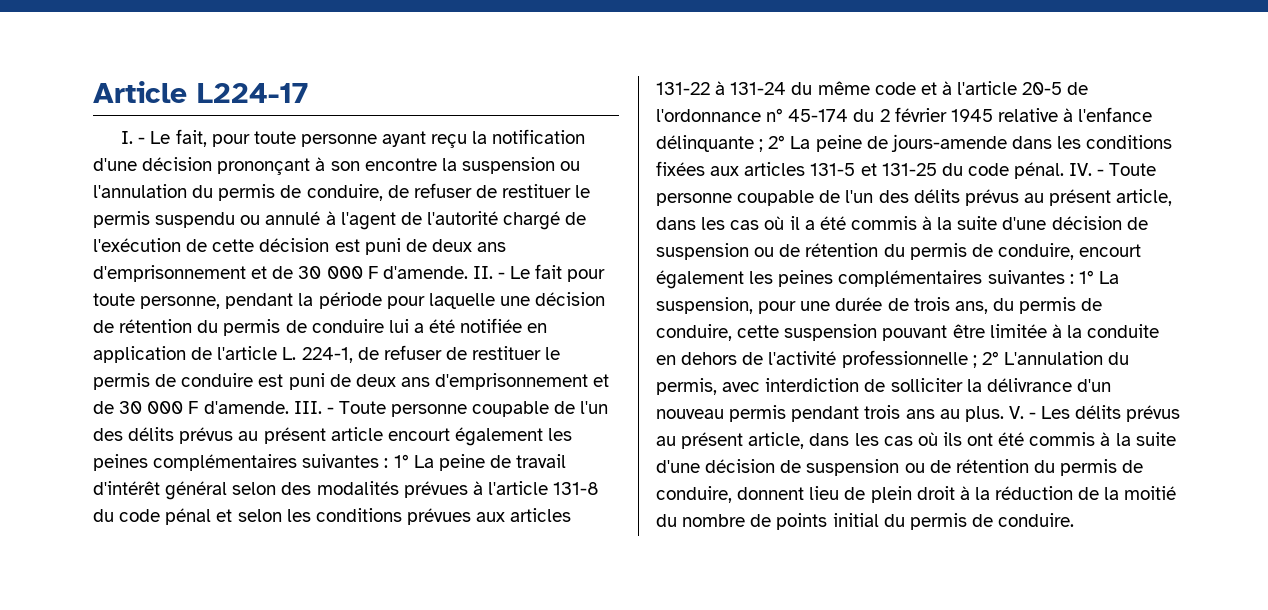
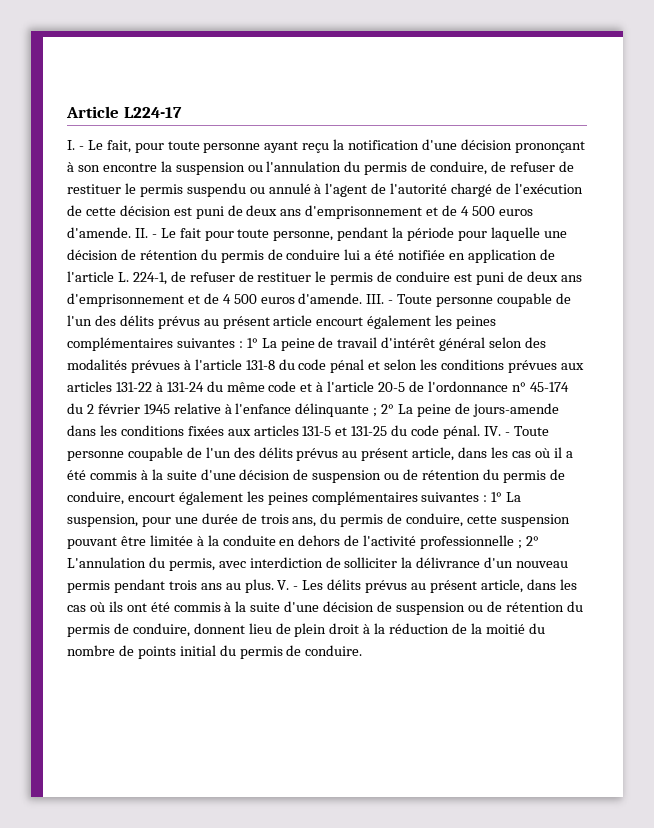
- I. - Le fait, pour toute personne ayant reçu la notification d'une décision prononçant à son encontre la suspension ou l'annulation du permis de conduire, de refuser de restituer le permis suspendu ou annulé à l'agent de l'autorité chargé de l'exécution de cette décision est puni de deux ans d'emprisonnement et de 30 000 F d'amende.
+ I. - Le fait, pour toute personne ayant reçu la notification d'une décision prononçant à son encontre la suspension ou l'annulation du permis de conduire, de refuser de restituer le permis suspendu ou annulé à l'agent de l'autorité chargé de l'exécution de cette décision est puni de deux ans d'emprisonnement et de 4 500 euros d'amende.
- II. - Le fait pour toute personne, pendant la période pour laquelle une décision de rétention du permis de conduire lui a été notifiée en application de l'article L. 224-1, de refuser de restituer le permis de conduire est puni de deux ans d'emprisonnement et de 30 000 F d'amende.
+ II. - Le fait pour toute personne, pendant la période pour laquelle une décision de rétention du permis de conduire lui a été notifiée en application de l'article L. 224-1, de refuser de restituer le permis de conduire est puni de deux ans d'emprisonnement et de 4 500 euros d'amende.

